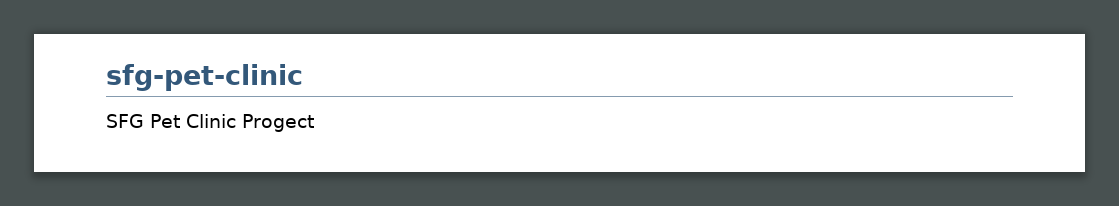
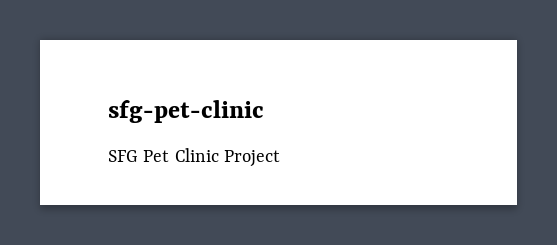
- SFG Pet Clinic Progect
+ SFG Pet Clinic Project

